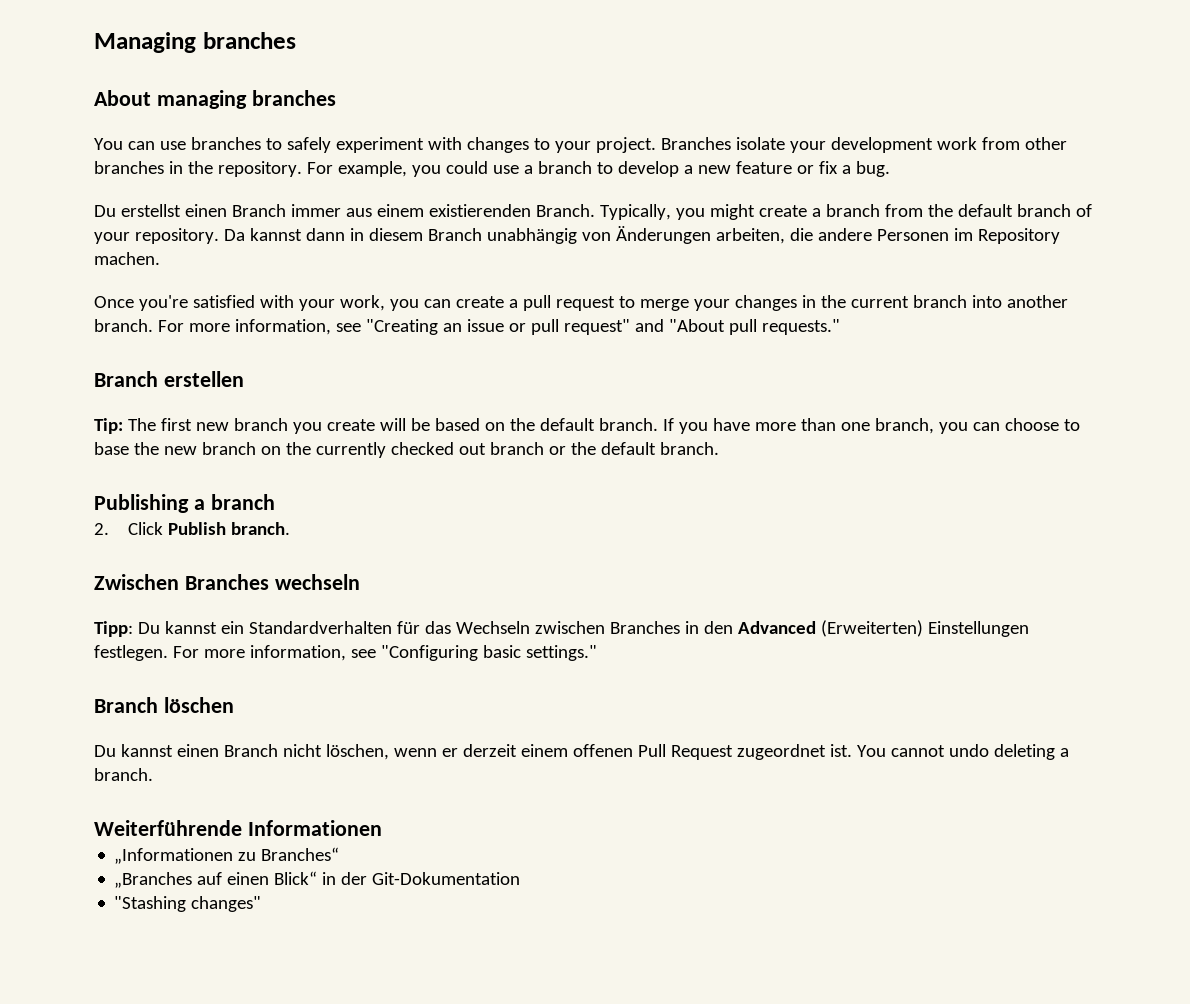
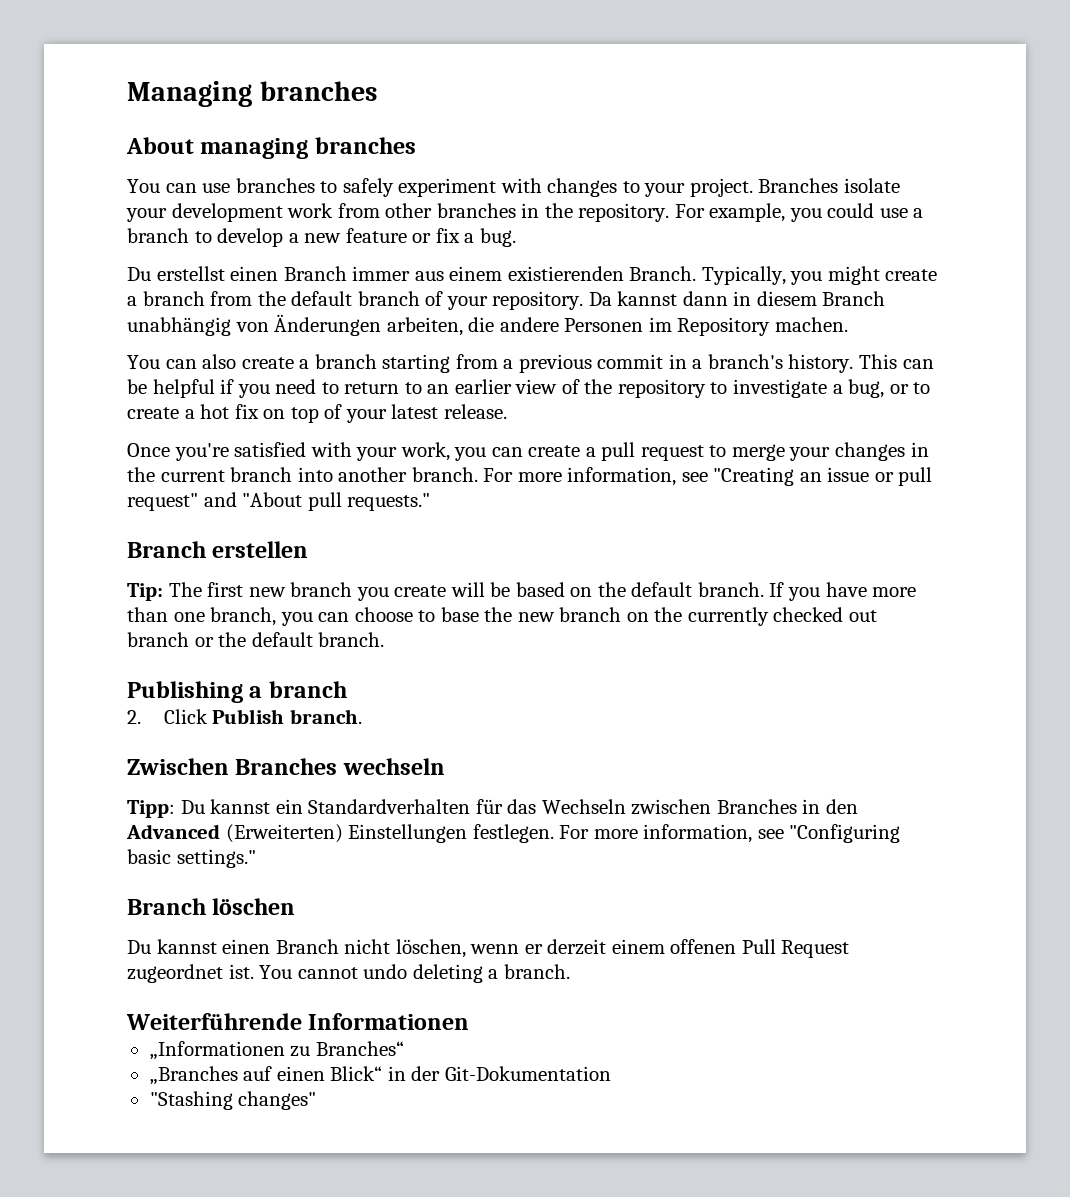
+ You can also create a branch starting from a previous commit in a branch's history. This can be helpful if you need to return to an earlier view of the repository to investigate a bug, or to create a hot fix on top of your latest release.

